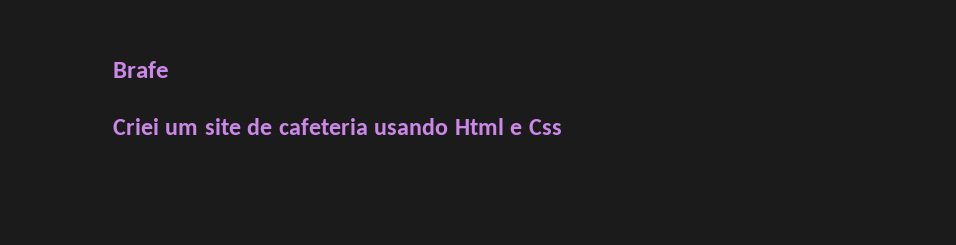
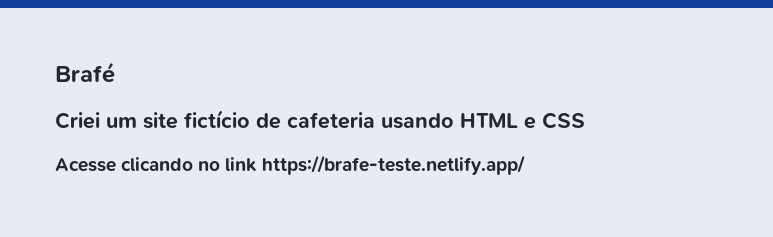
- Brafe
+ Brafé
- Criei um site de cafeteria usando Html e Css
+ Criei um site fictício de cafeteria usando HTML e CSS
+ Acesse clicando no link https://brafe-teste.netlify.app/

